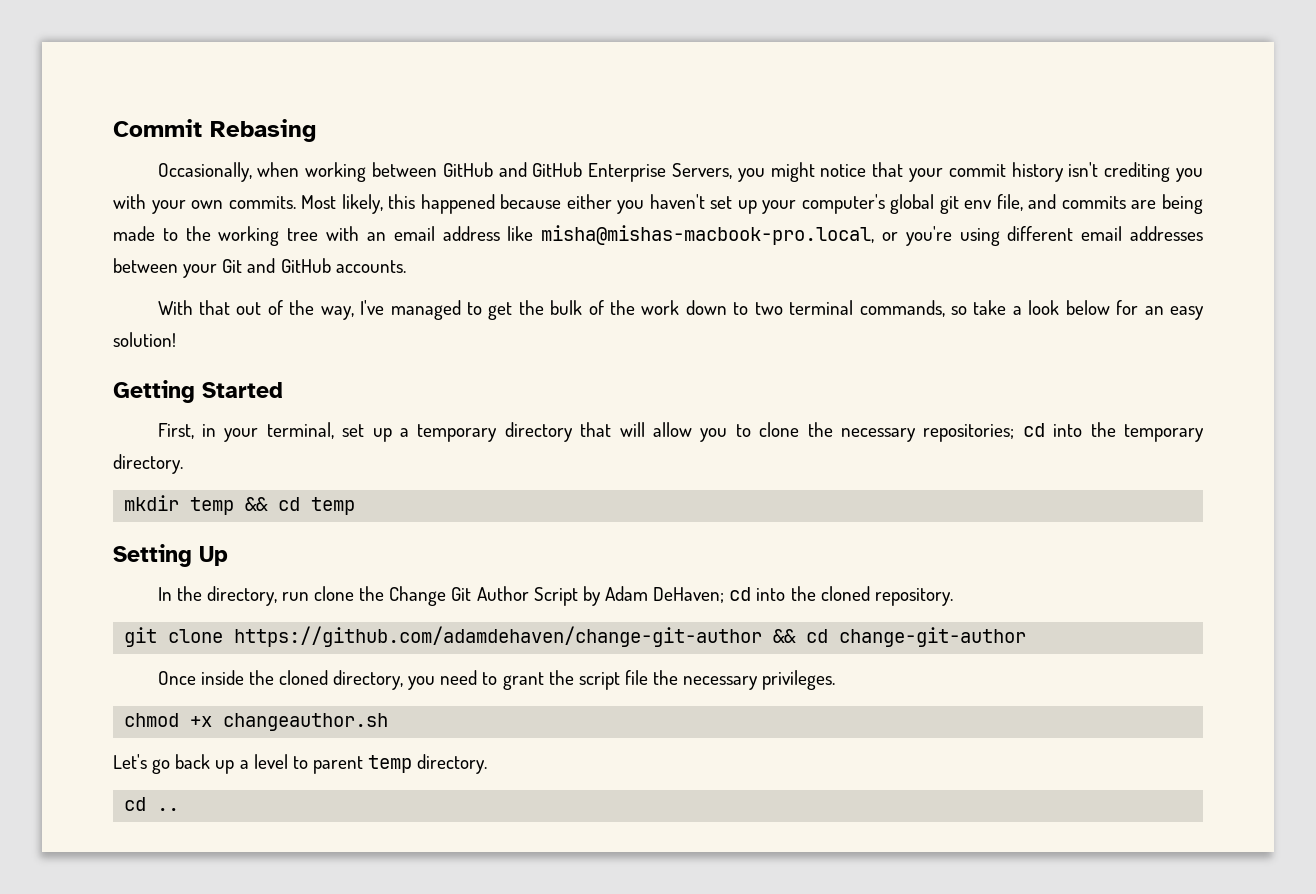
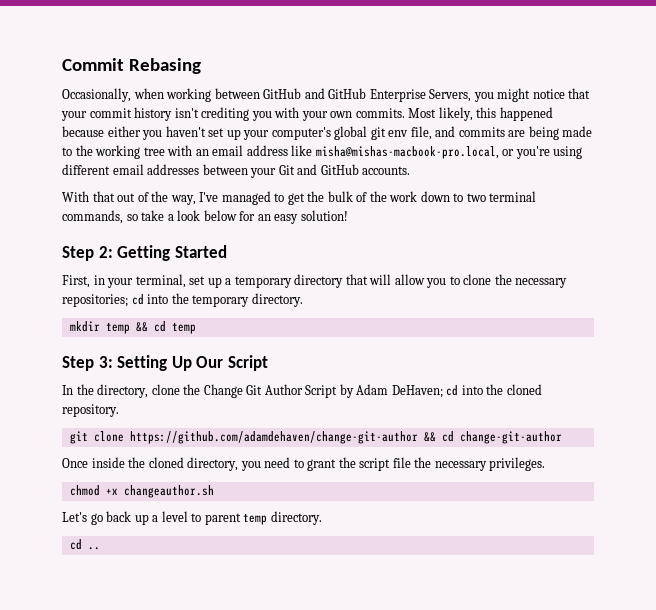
- Getting Started
+ Step 2: Getting Started
- Setting Up
+ Step 3: Setting Up Our Script
- In the directory, run clone the Change Git Author Script by Adam DeHaven; cd into the cloned repository.
+ In the directory, clone the Change Git Author Script by Adam DeHaven; cd into the cloned repository.

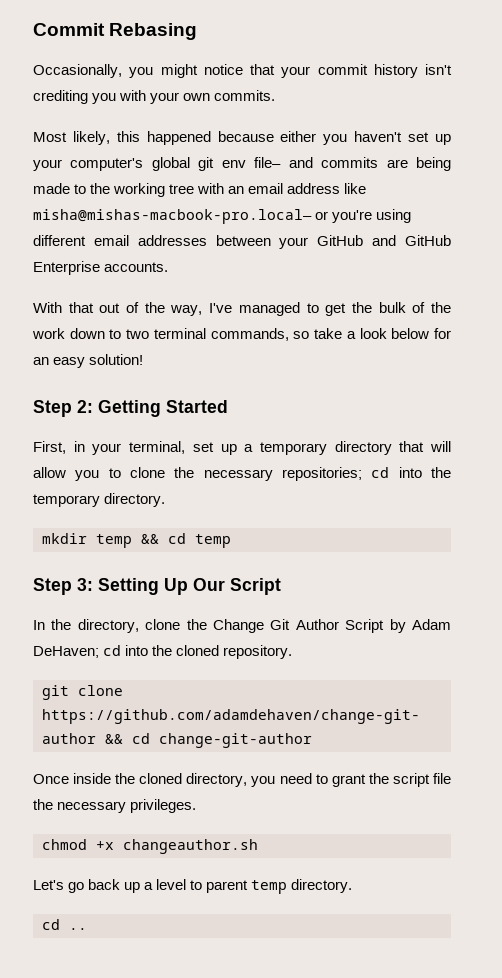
- Occasionally, when working between GitHub and GitHub Enterprise Servers, you might notice that your commit history isn't crediting you with your own commits. Most likely, this happened because either you haven't set up your computer's global git env file, and commits are being made to the working tree with an email address like misha@mishas-macbook-pro.local, or you're using different email addresses between your Git and GitHub accounts.
+ Occasionally, you might notice that your commit history isn't crediting you with your own commits.
+ Most likely, this happened because either you haven't set up your computer's global git env file– and commits are being made to the working tree with an email address like misha@mishas-macbook-pro.local– or you're using different email addresses between your GitHub and GitHub Enterprise accounts.

